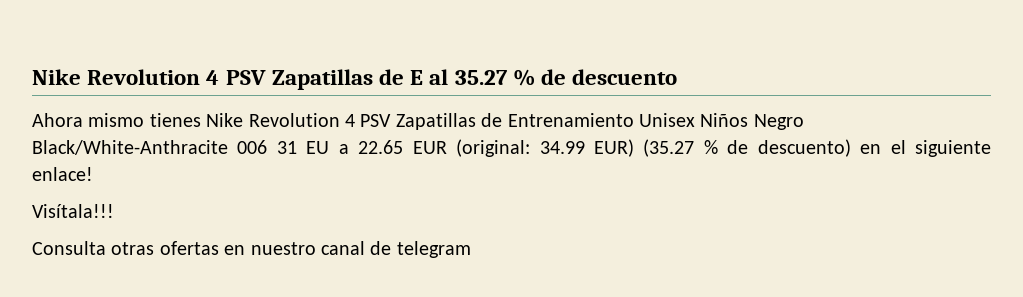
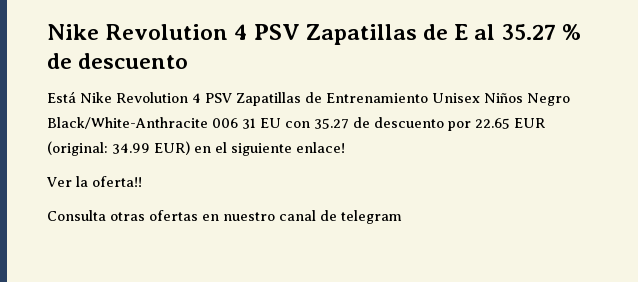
- Ahora mismo tienes Nike Revolution 4 PSV Zapatillas de Entrenamiento Unisex Niños Negro Black/White-Anthracite 006 31 EU a 22.65 EUR (original: 34.99 EUR) (35.27 % de descuento) en el siguiente enlace!
+ Está Nike Revolution 4 PSV Zapatillas de Entrenamiento Unisex Niños Negro Black/White-Anthracite 006 31 EU con 35.27 de descuento por 22.65 EUR (original: 34.99 EUR) en el siguiente enlace!
- Visítala!!!
+ Ver la oferta!!

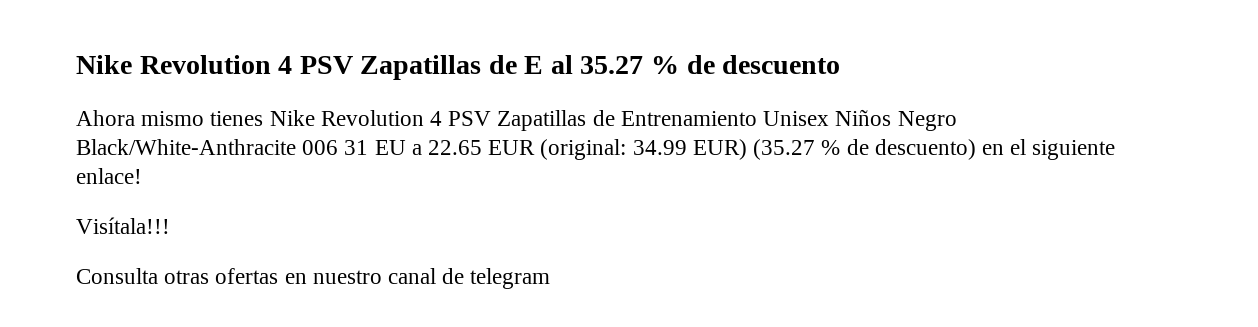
- Está Nike Revolution 4 PSV Zapatillas de Entrenamiento Unisex Niños Negro Black/White-Anthracite 006 31 EU con 35.27 de descuento por 22.65 EUR (original: 34.99 EUR) en el siguiente enlace!
+ Ahora mismo tienes Nike Revolution 4 PSV Zapatillas de Entrenamiento Unisex Niños Negro Black/White-Anthracite 006 31 EU a 22.65 EUR (original: 34.99 EUR) (35.27 % de descuento) en el siguiente enlace!
- Ver la oferta!!
+ Visítala!!!

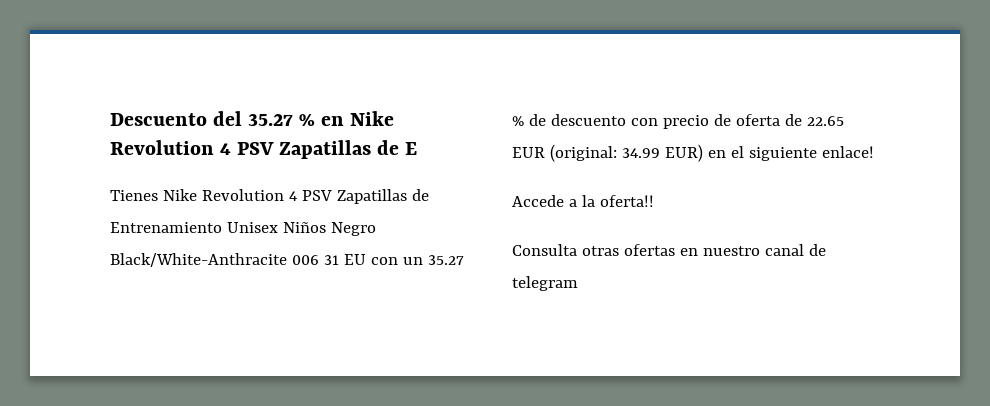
- Nike Revolution 4 PSV Zapatillas de E al 35.27 % de descuento
- Ahora mismo tienes Nike Revolution 4 PSV Zapatillas de Entrenamiento Unisex Niños Negro Black/White-Anthracite 006 31 EU a 22.65 EUR (original: 34.99 EUR) (35.27 % de descuento) en el siguiente enlace!
+ Descuento del 35.27 % en Nike Revolution 4 PSV Zapatillas de E
+ Tienes Nike Revolution 4 PSV Zapatillas de Entrenamiento Unisex Niños Negro Black/White-Anthracite 006 31 EU con un 35.27 % de descuento con precio de oferta de 22.65 EUR (original: 34.99 EUR) en el siguiente enlace!
- Visítala!!!
+ Accede a la oferta!!

